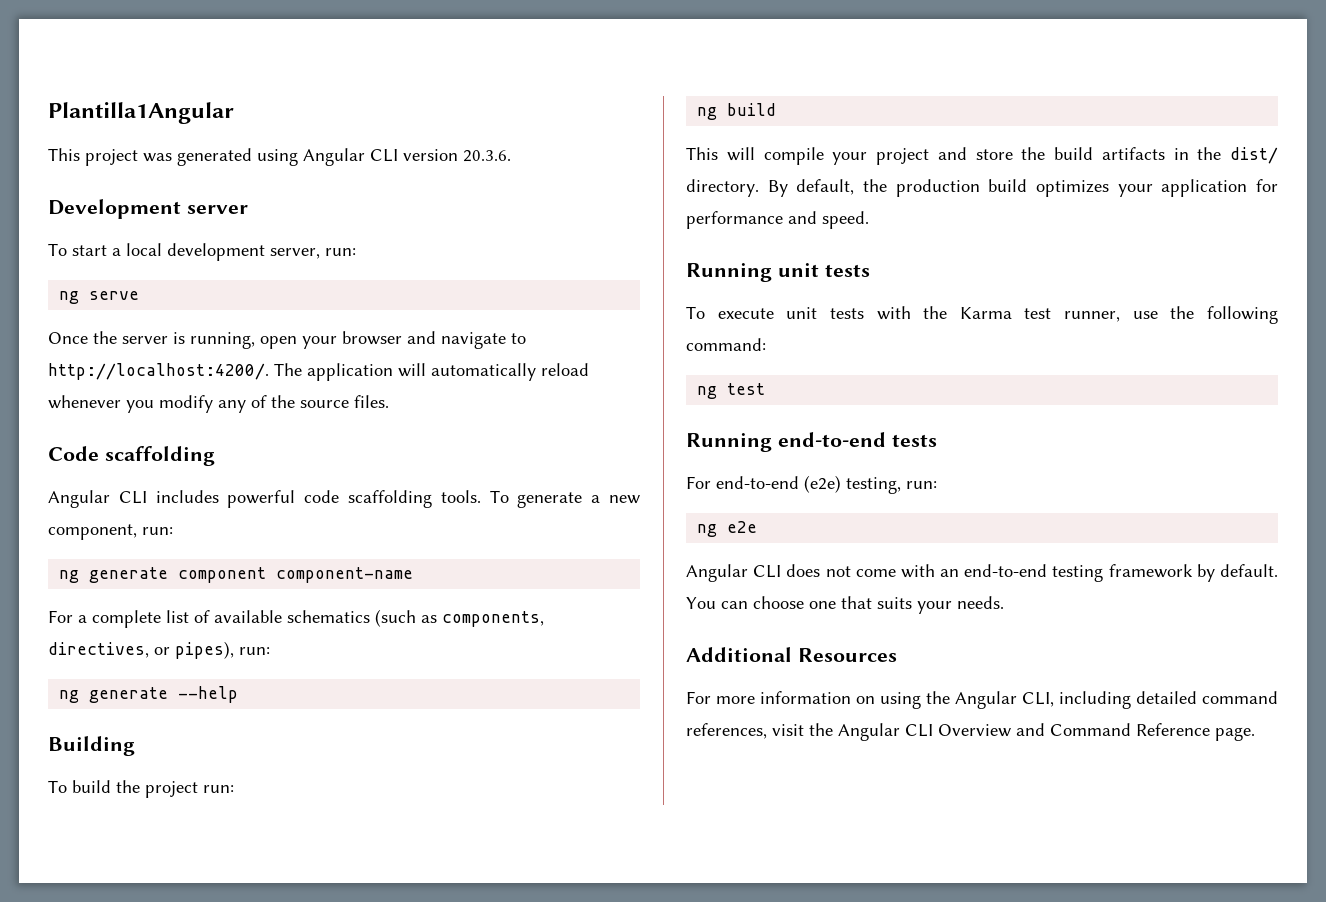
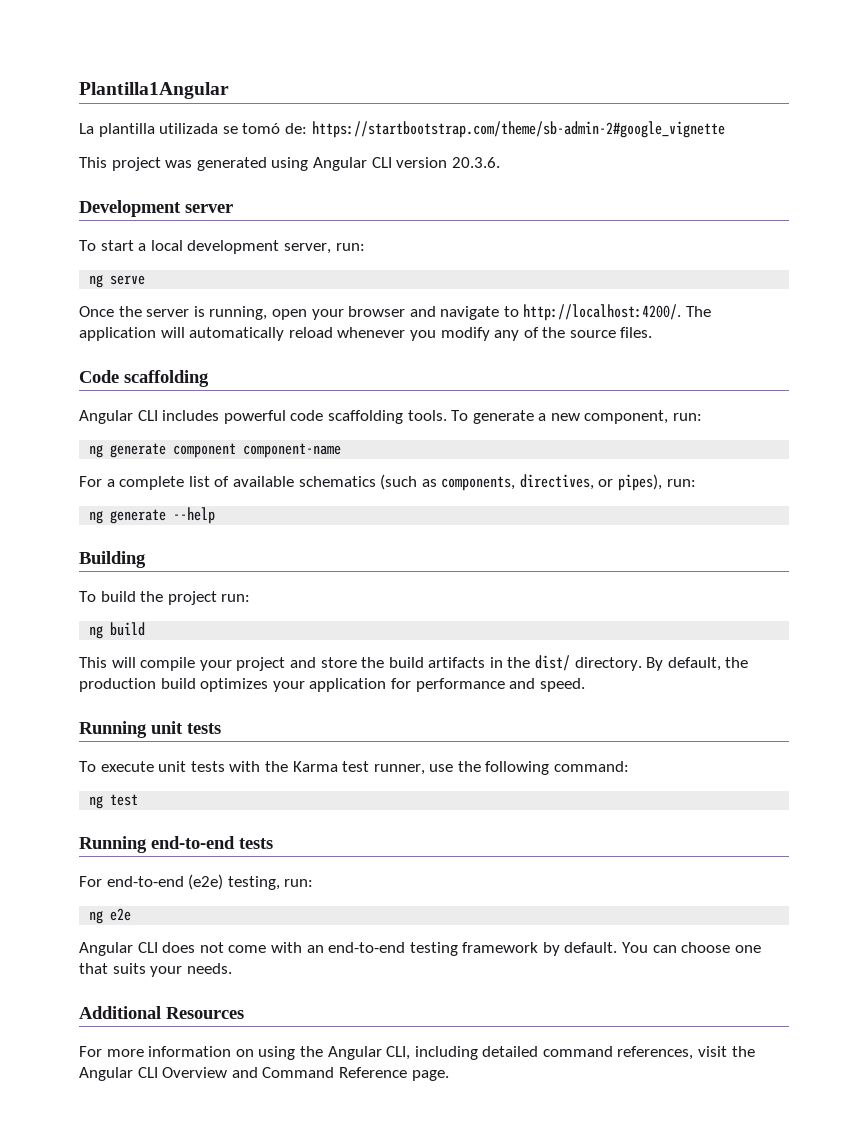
+ La plantilla utilizada se tomó de: https://startbootstrap.com/theme/sb-admin-2#google_vignette

